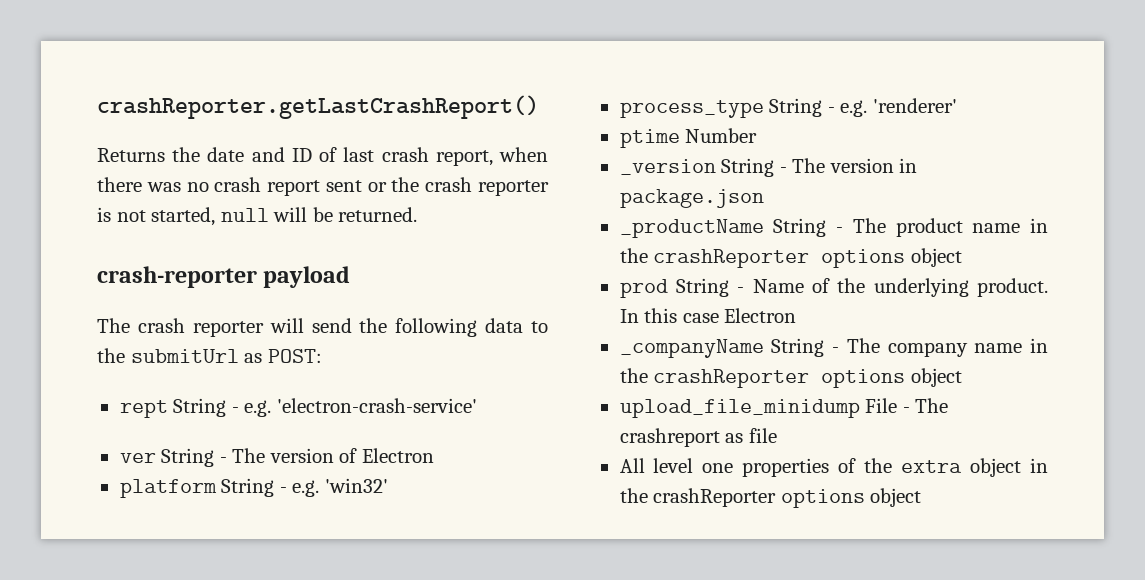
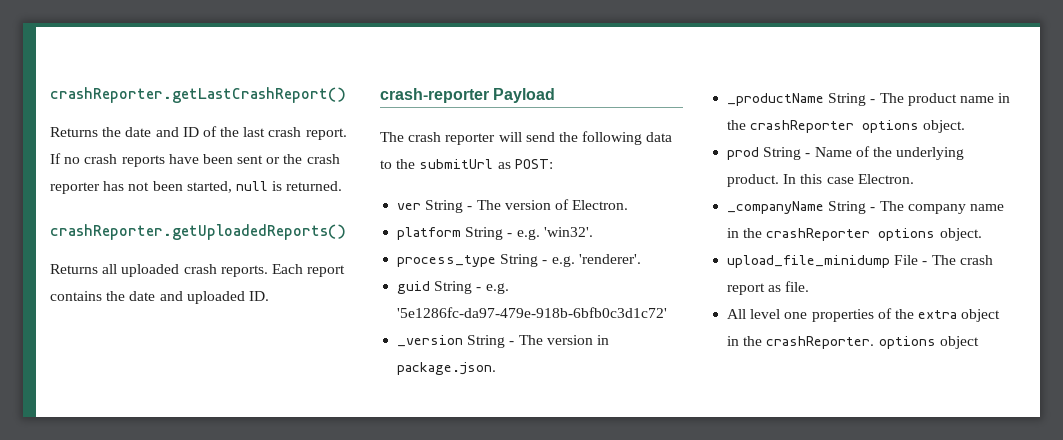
- Returns the date and ID of last crash report, when there was no crash report sent or the crash reporter is not started, null will be returned.
+ Returns the date and ID of the last crash report. If no crash reports have been sent or the crash reporter has not been started, null is returned.
+ crashReporter.getUploadedReports()
+ Returns all uploaded crash reports. Each report contains the date and uploaded ID.
- crash-reporter payload
+ crash-reporter Payload
- rept String - e.g. 'electron-crash-service'
- ver String - The version of Electron
+ ver String - The version of Electron.
- platform String - e.g. 'win32'
+ platform String - e.g. 'win32'.
- process_type String - e.g. 'renderer'
- ptime Number
+ process_type String - e.g. 'renderer'.
+ guid String - e.g. '5e1286fc-da97-479e-918b-6bfb0c3d1c72'
- _version String - The version in package.json
+ _version String - The version in package.json.
- _productName String - The product name in the crashReporter options object
+ _productName String - The product name in the crashReporter options object.
- In this case Electron
+ In this case Electron.
- _companyName String - The company name in the crashReporter options object
+ _companyName String - The company name in the crashReporter options object.
- upload_file_minidump File - The crashreport as file
+ upload_file_minidump File - The crash report as file.
- All level one properties of the extra object in the crashReporter options object
+ All level one properties of the extra object in the crashReporter. options object

